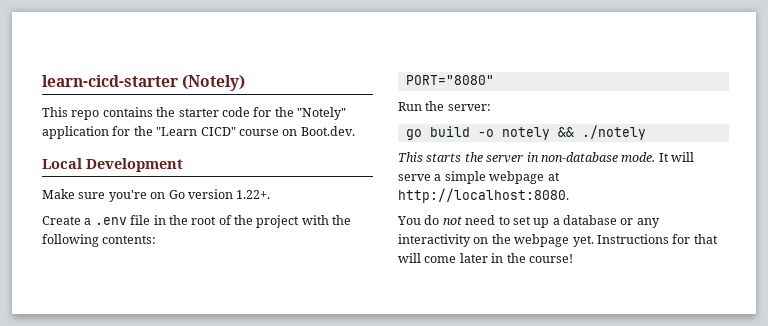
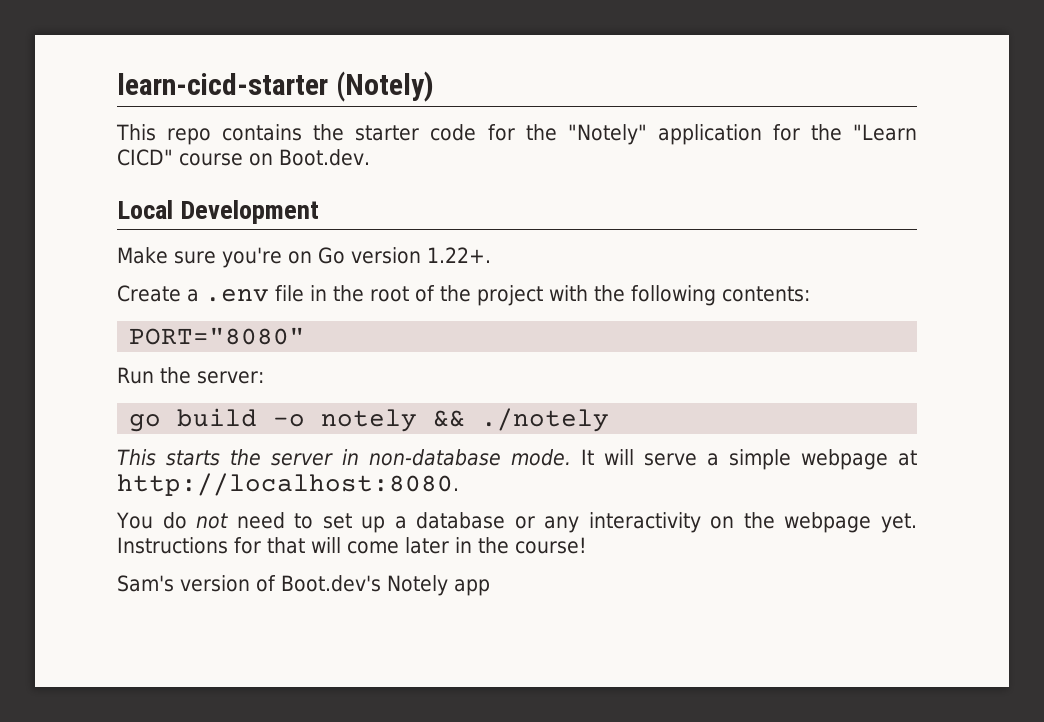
+ Sam's version of Boot.dev's Notely app

